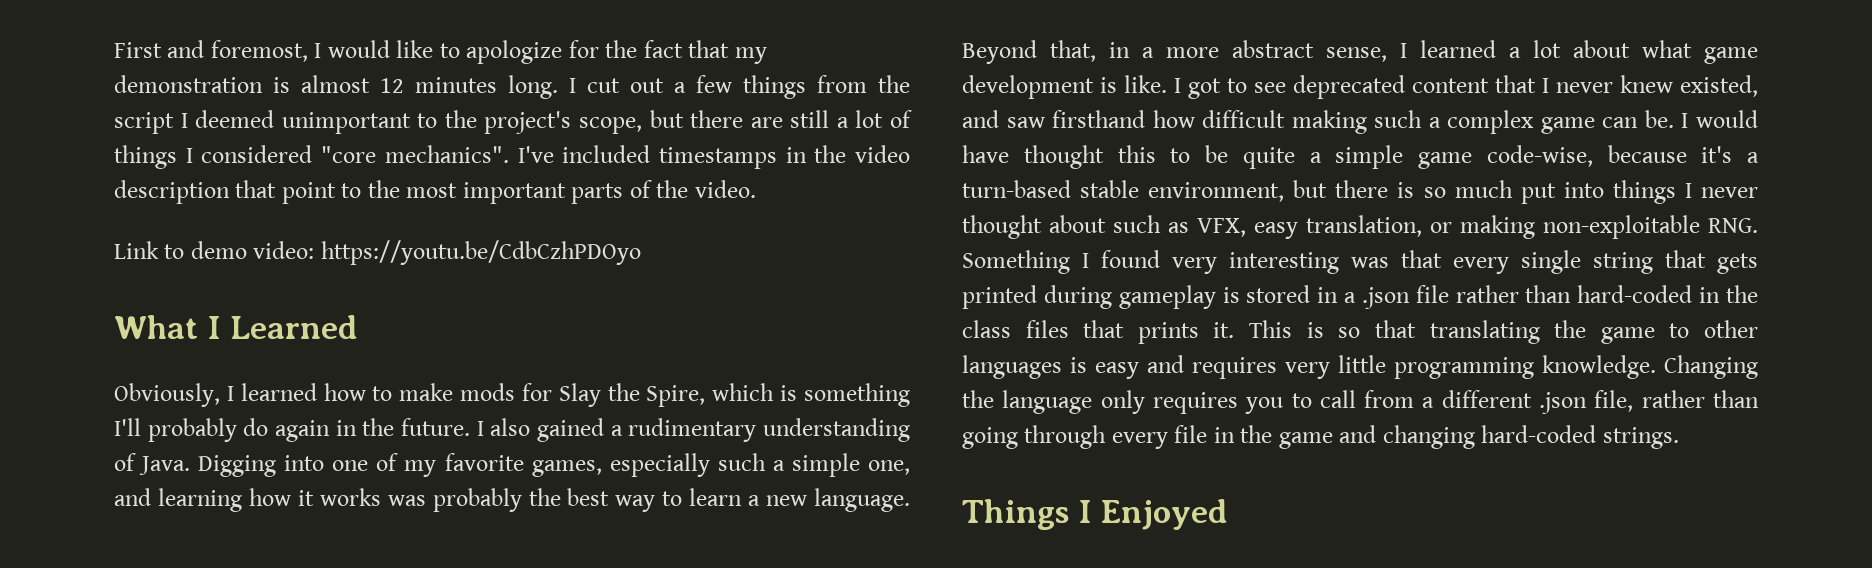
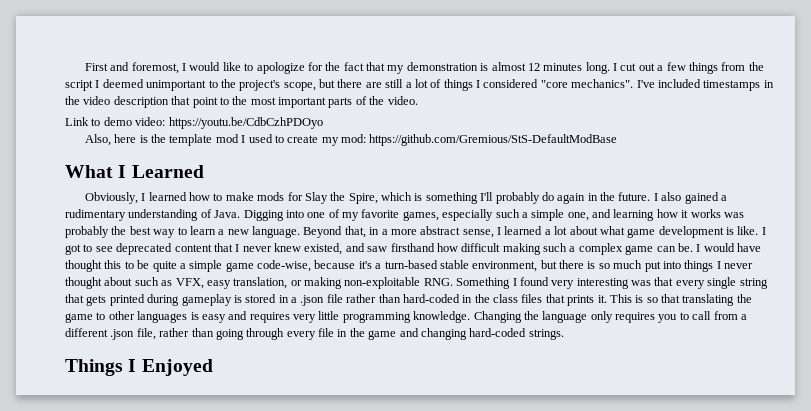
+ Also, here is the template mod I used to create my mod: https://github.com/Gremious/StS-DefaultModBase

